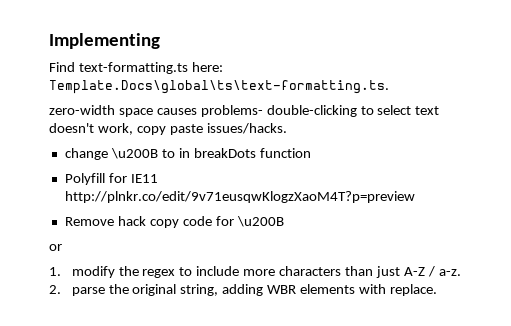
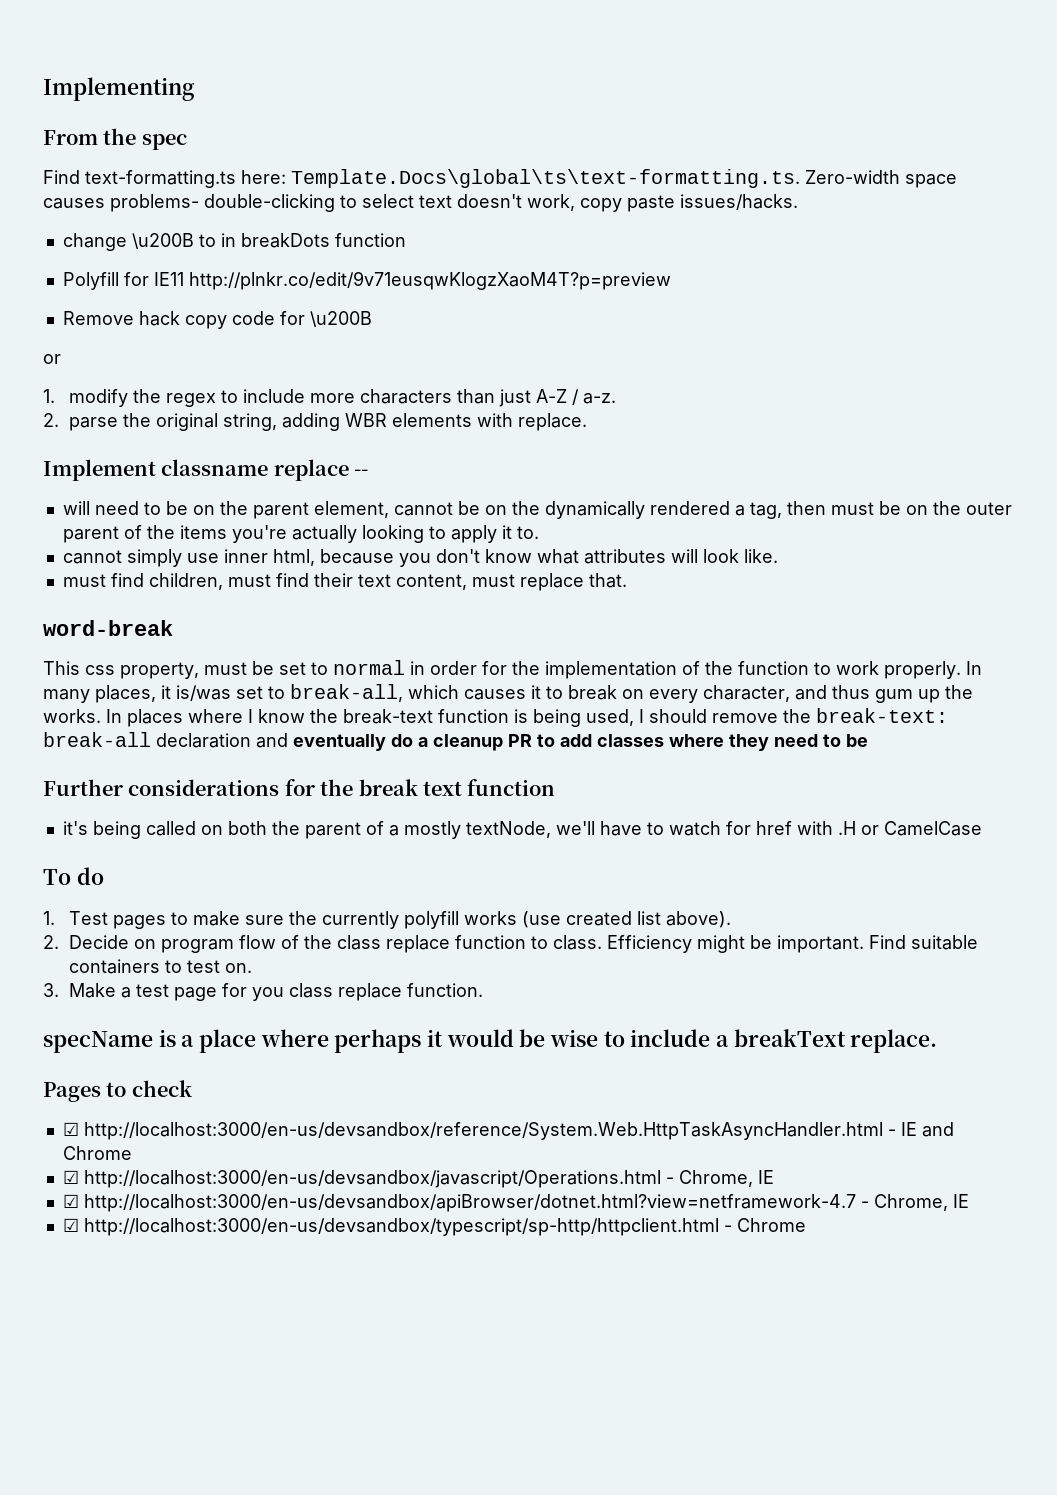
+ From the spec
- Find text-formatting.ts here: Template.Docs\global\ts\text-formatting.ts.
- zero-width space causes problems- double-clicking to select text doesn't work, copy paste issues/hacks.
+ Find text-formatting.ts here: Template.Docs\global\ts\text-formatting.ts. Zero-width space causes problems- double-clicking to select text doesn't work, copy paste issues/hacks.
+ Implement classname replace --
+ will need to be on the parent element, cannot be on the dynamically rendered a tag, then must be on the outer parent of the items you're actually looking to apply it to.
+ cannot simply use inner html, because you don't know what attributes will look like.
+ must find children, must find their text content, must replace that.
+ word-break
+ This css property, must be set to normal in order for the implementation of the function to work properly. In many places, it is/was set to break-all, which causes it to break on every character, and thus gum up the works. In places where I know the break-text function is being used, I should remove the break-text: break-all declaration and eventually do a cleanup PR to add classes where they need to be
+ Further considerations for the break text function
+ it's being called on both the parent of a mostly textNode, we'll have to watch for href with .H or CamelCase
+ To do
+ 1. Test pages to make sure the currently polyfill works (use created list above).
+ 2. Decide on program flow of the class replace function to class. Efficiency might be important. Find suitable containers to test on.
+ 3. Make a test page for you class replace function.
+ specName is a place where perhaps it would be wise to include a breakText replace.
+ Pages to check
+ ☑ http://localhost:3000/en-us/devsandbox/reference/System.Web.HttpTaskAsyncHandler.html - IE and Chrome
+ ☑ http://localhost:3000/en-us/devsandbox/javascript/Operations.html - Chrome, IE
+ ☑ http://localhost:3000/en-us/devsandbox/apiBrowser/dotnet.html?view=netframework-4.7 - Chrome, IE
+ ☑ http://localhost:3000/en-us/devsandbox/typescript/sp-http/httpclient.html - Chrome

